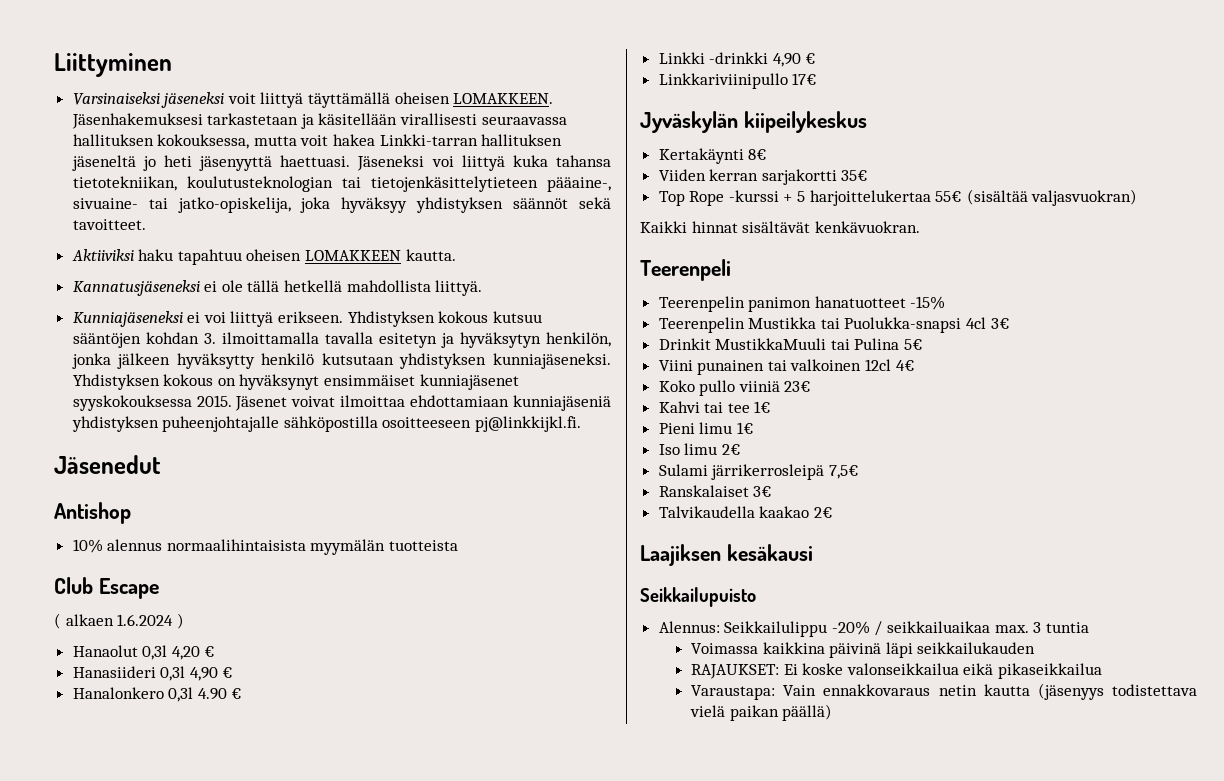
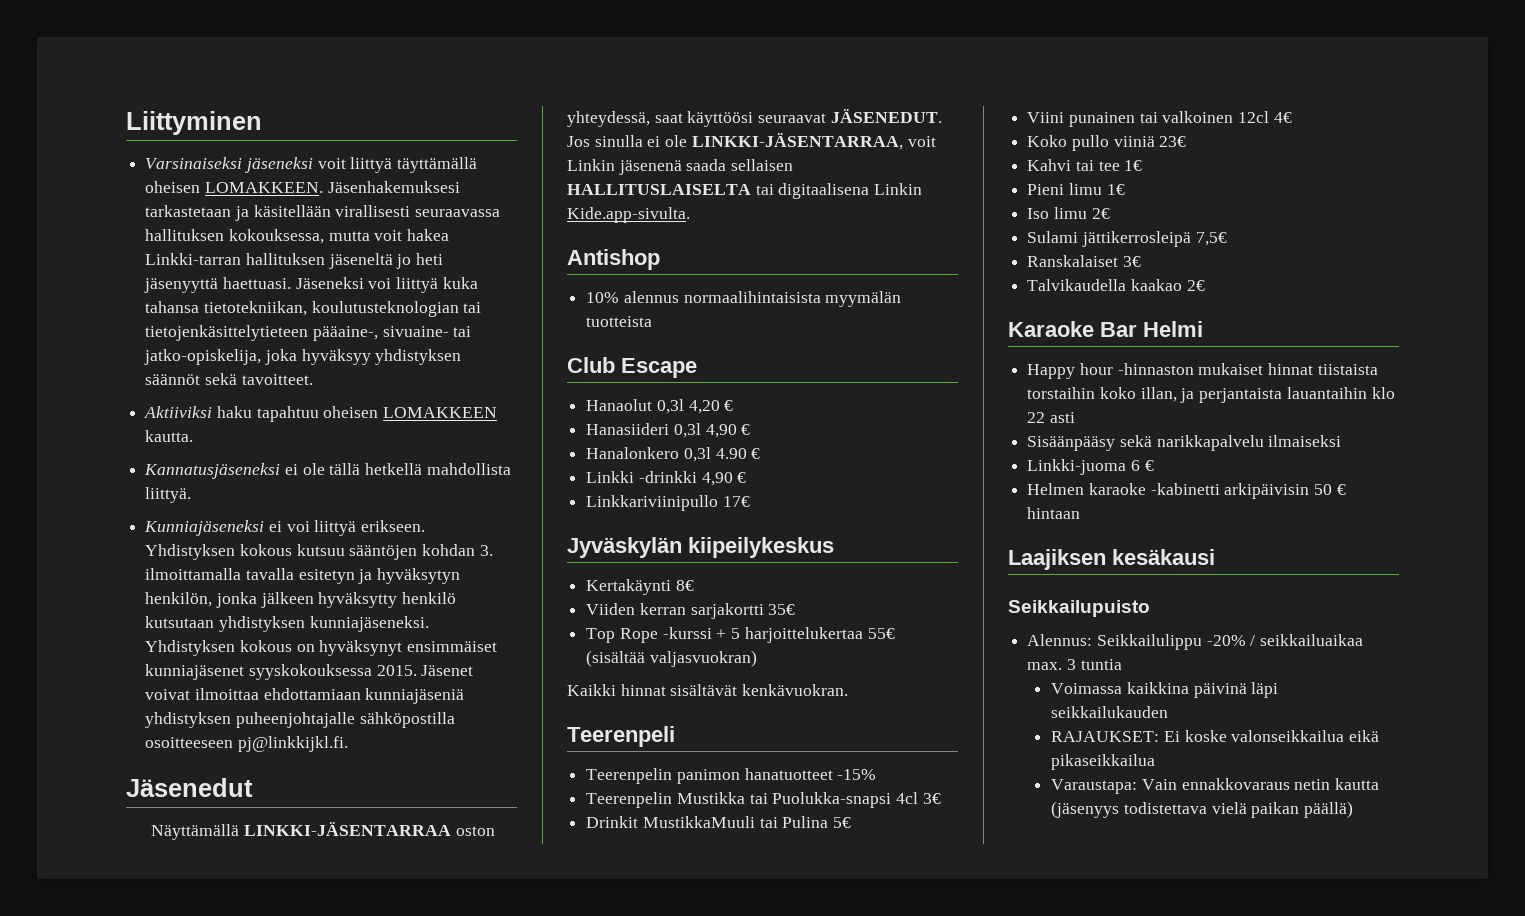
+ Näyttämällä LINKKI-JÄSENTARRAA oston yhteydessä, saat käyttöösi seuraavat JÄSENEDUT. Jos sinulla ei ole LINKKI-JÄSENTARRAA, voit Linkin jäsenenä saada sellaisen HALLITUSLAISELTA tai digitaalisena Linkin Kide.app-sivulta.
- ( alkaen 1.6.2024 )
- Sulami järrikerrosleipä 7,5€
+ Sulami jättikerrosleipä 7,5€
+ Karaoke Bar Helmi
+ Happy hour -hinnaston mukaiset hinnat tiistaista torstaihin koko illan, ja perjantaista lauantaihin klo 22 asti
+ Sisäänpääsy sekä narikkapalvelu ilmaiseksi
+ Linkki-juoma 6 €
+ Helmen karaoke -kabinetti arkipäivisin 50 € hintaan

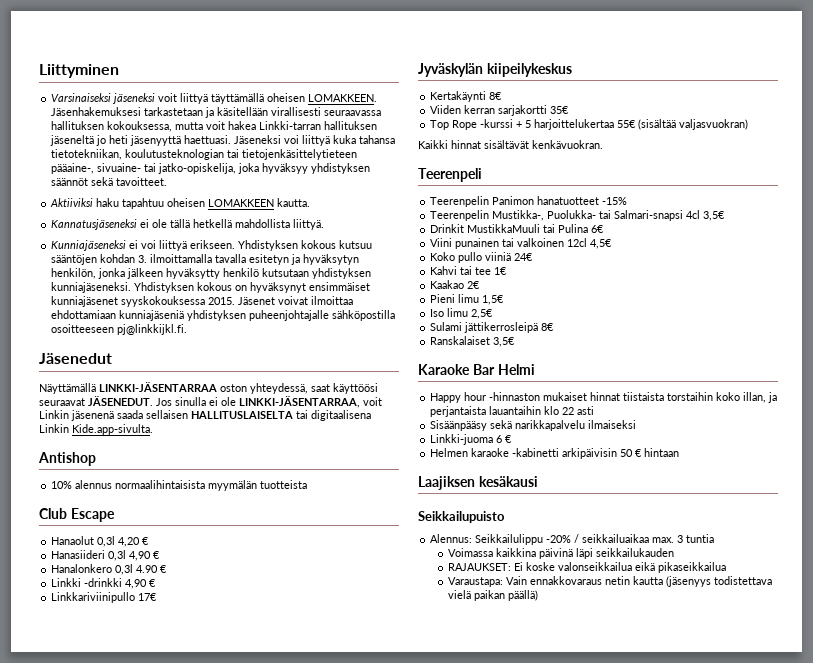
- Teerenpelin panimon hanatuotteet -15%
+ Teerenpelin Panimon hanatuotteet -15%
- Teerenpelin Mustikka tai Puolukka-snapsi 4cl 3€
+ Teerenpelin Mustikka-, Puolukka- tai Salmari-snapsi 4cl 3,5€
- Drinkit MustikkaMuuli tai Pulina 5€
+ Drinkit MustikkaMuuli tai Pulina 6€
- Viini punainen tai valkoinen 12cl 4€
+ Viini punainen tai valkoinen 12cl 4,5€
- Koko pullo viiniä 23€
+ Koko pullo viiniä 24€
+ Kaakao 2€
- Pieni limu 1€
+ Pieni limu 1,5€
- Iso limu 2€
+ Iso limu 2,5€
- Sulami jättikerrosleipä 7,5€
+ Sulami jättikerrosleipä 8€
- Ranskalaiset 3€
- Talvikaudella kaakao 2€
+ Ranskalaiset 3,5€

